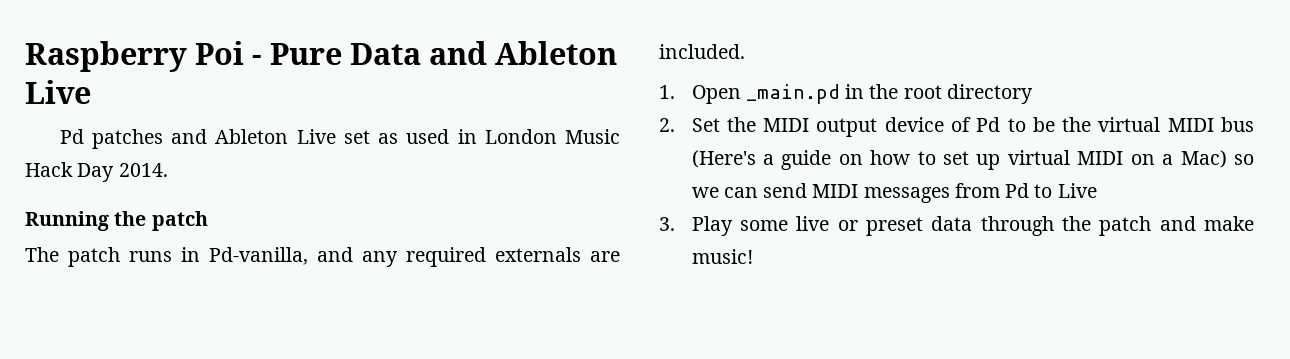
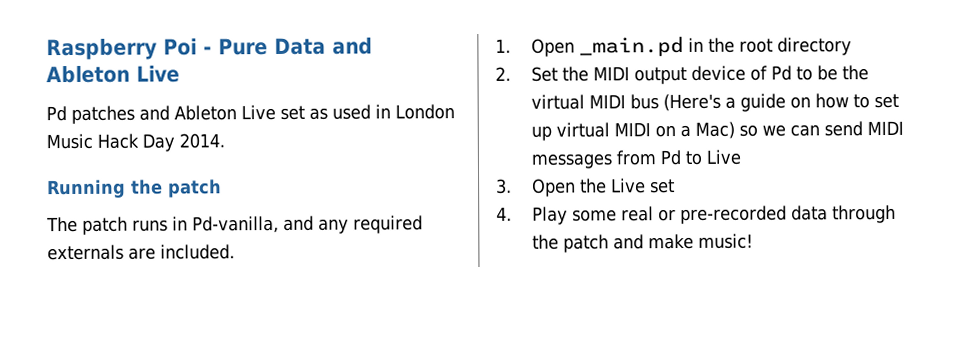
- 3. Play some live or preset data through the patch and make music!
+ 3. Open the Live set
+ 4. Play some real or pre-recorded data through the patch and make music!

